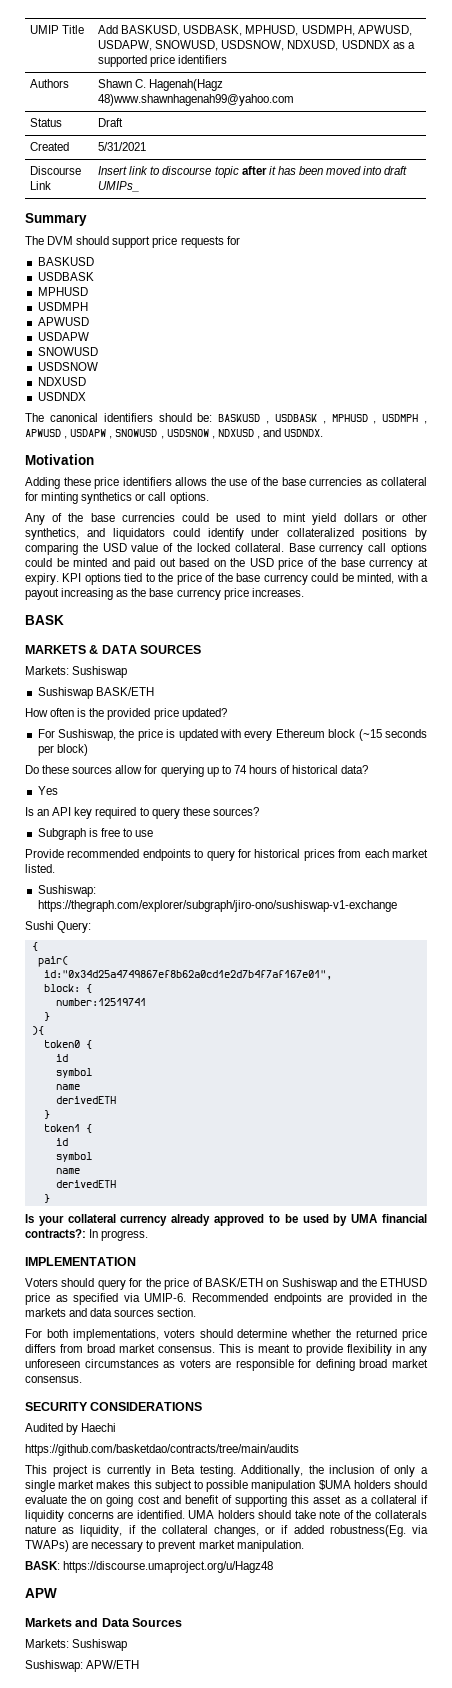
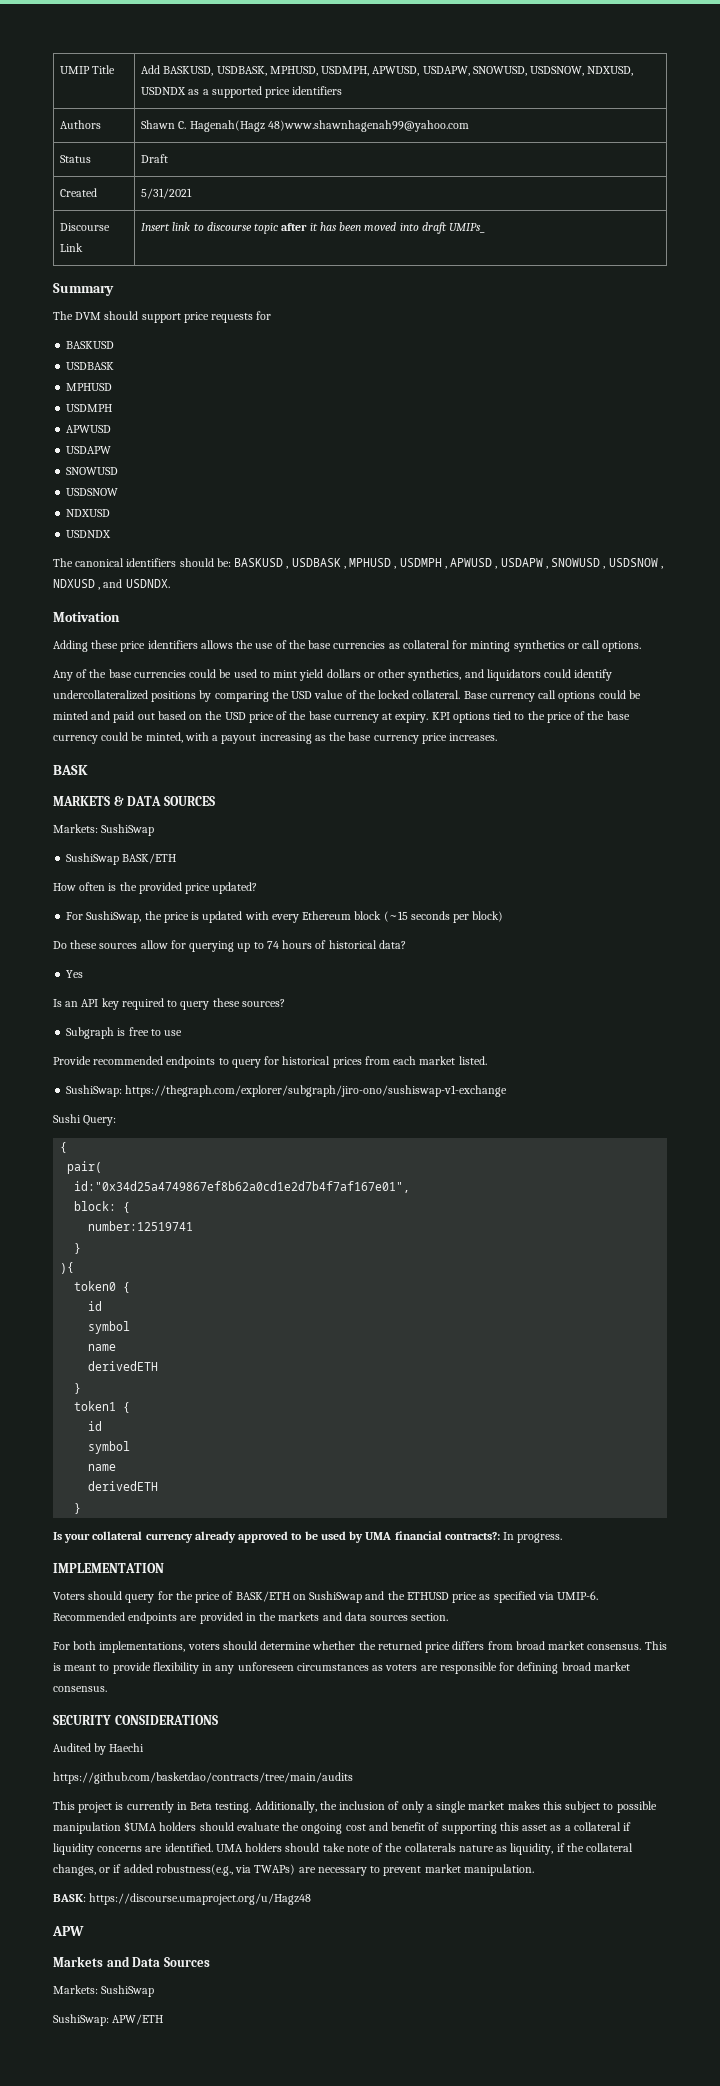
- Any of the base currencies could be used to mint yield dollars or other synthetics, and liquidators could identify under collateralized positions by comparing the USD value of the locked collateral.
+ Any of the base currencies could be used to mint yield dollars or other synthetics, and liquidators could identify undercollateralized positions by comparing the USD value of the locked collateral.
  MARKETS & DATA SOURCES
- Markets: Sushiswap
- Sushiswap BASK/ETH
+ Markets: SushiSwap
+ SushiSwap BASK/ETH
- For Sushiswap, the price is updated with every Ethereum block (~15 seconds per block)
+ For SushiSwap, the price is updated with every Ethereum block (~15 seconds per block)
- Sushiswap: https://thegraph.com/explorer/subgraph/jiro-ono/sushiswap-v1-exchange
+ SushiSwap: https://thegraph.com/explorer/subgraph/jiro-ono/sushiswap-v1-exchange
- Voters should query for the price of BASK/ETH on Sushiswap and the ETHUSD price as specified via UMIP-6.
+ Voters should query for the price of BASK/ETH on SushiSwap and the ETHUSD price as specified via UMIP-6.
- Additionally, the inclusion of only a single market makes this subject to possible manipulation $UMA holders should evaluate the on going cost and benefit of supporting this asset as a collateral if liquidity concerns are identified.
+ Additionally, the inclusion of only a single market makes this subject to possible manipulation $UMA holders should evaluate the ongoing cost and benefit of supporting this asset as a collateral if liquidity concerns are identified.
- UMA holders should take note of the collaterals nature as liquidity, if the collateral changes, or if added robustness(Eg. via TWAPs) are necessary to prevent market manipulation.
+ UMA holders should take note of the collaterals nature as liquidity, if the collateral changes, or if added robustness(e.g., via TWAPs) are necessary to prevent market manipulation.
  Markets and Data Sources
- Markets: Sushiswap
- Sushiswap: APW/ETH
+ Markets: SushiSwap
+ SushiSwap: APW/ETH

